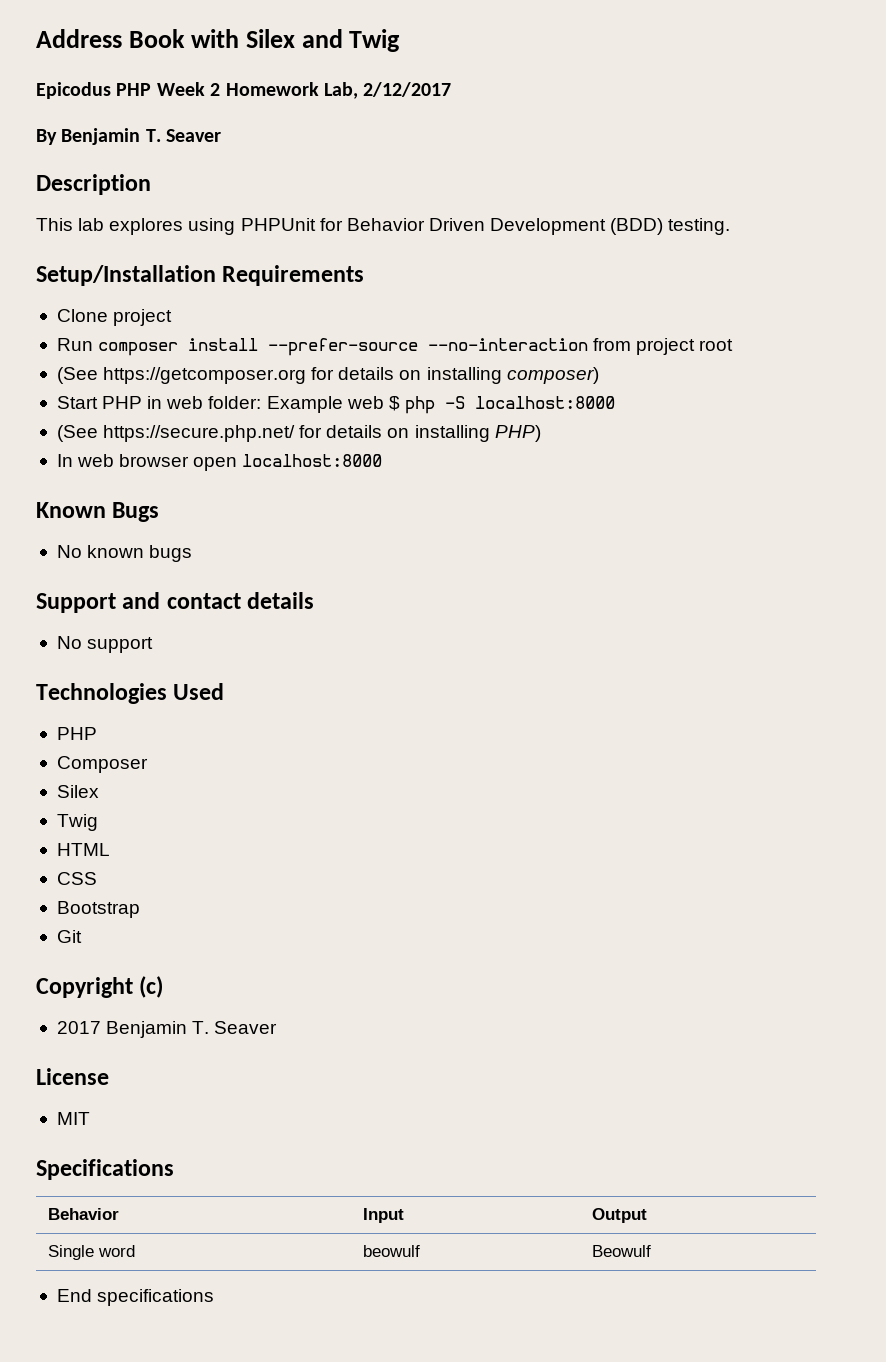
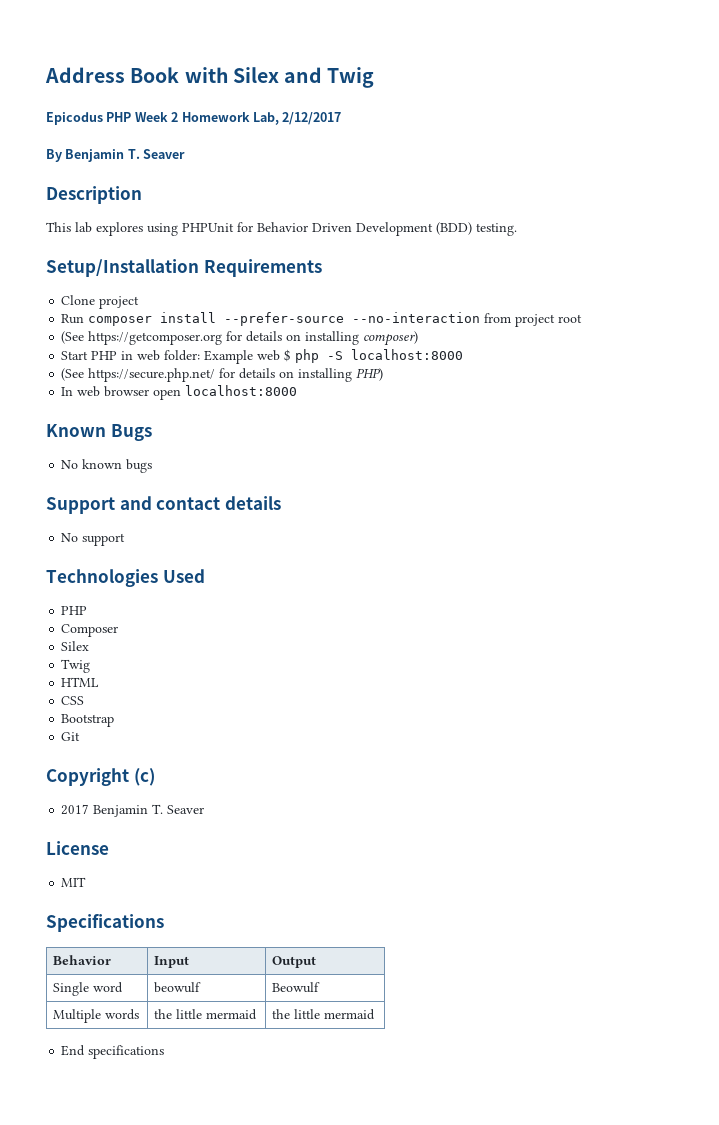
+ Multiple words | the little mermaid | the little mermaid

